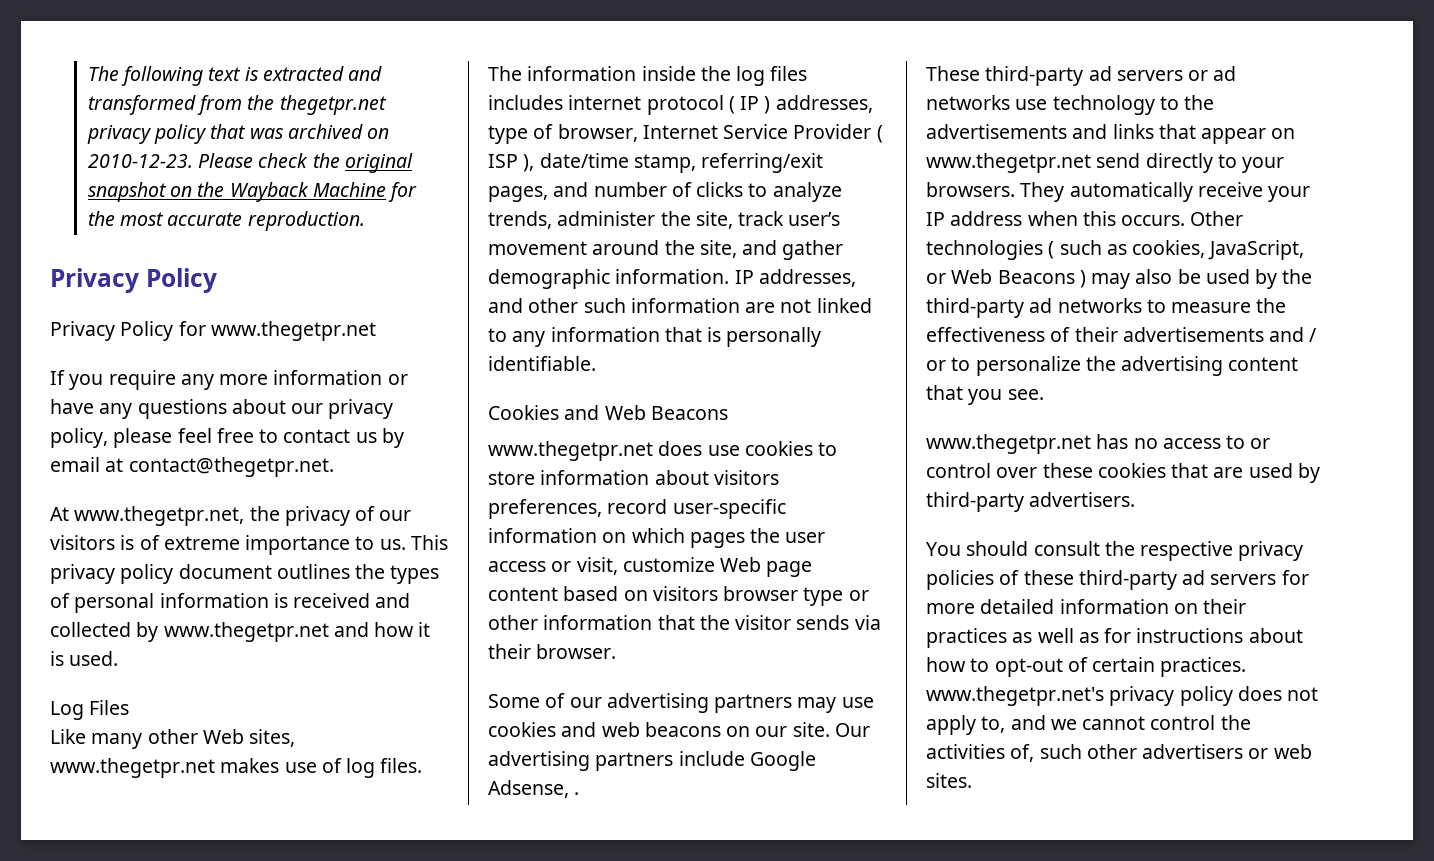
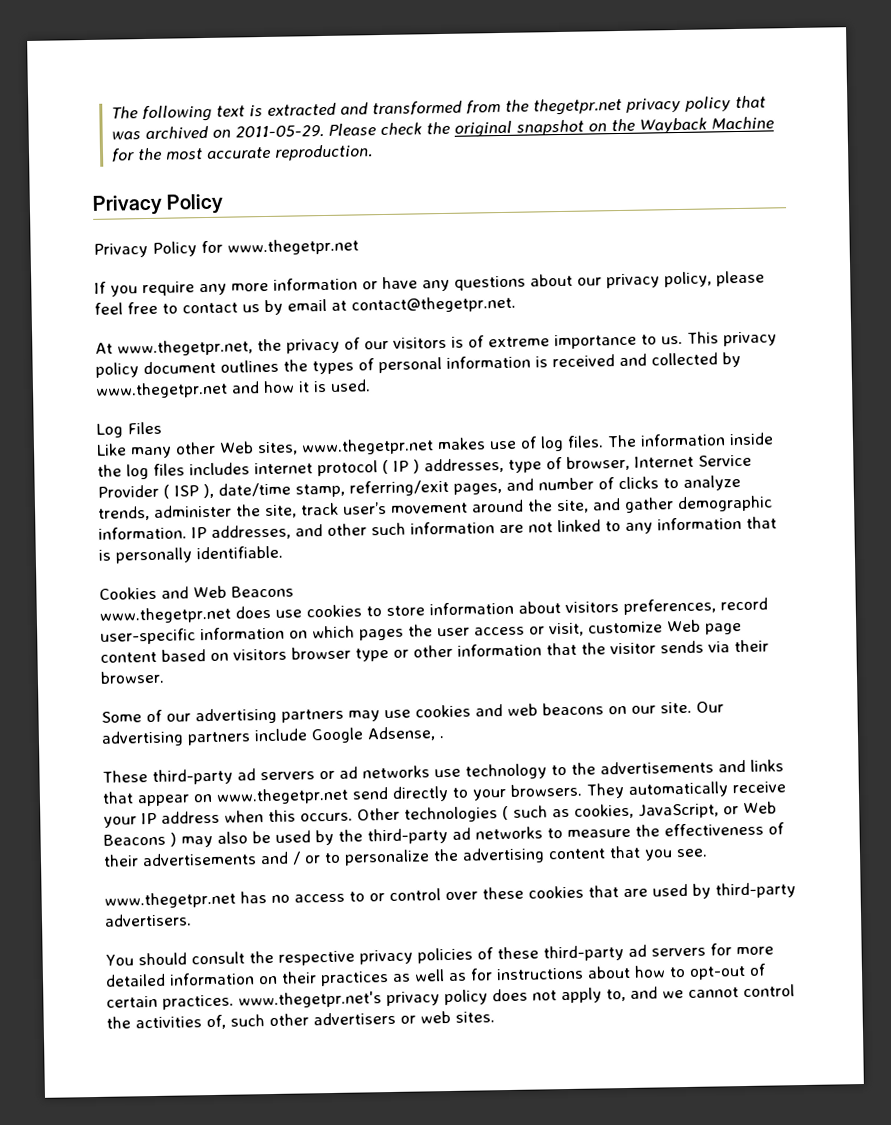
- The following text is extracted and transformed from the thegetpr.net privacy policy that was archived on 2010-12-23.
+ The following text is extracted and transformed from the thegetpr.net privacy policy that was archived on 2011-05-29.

